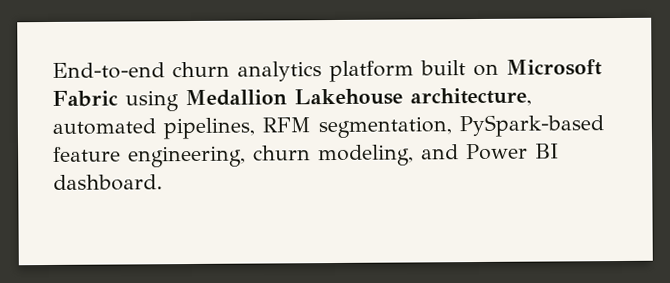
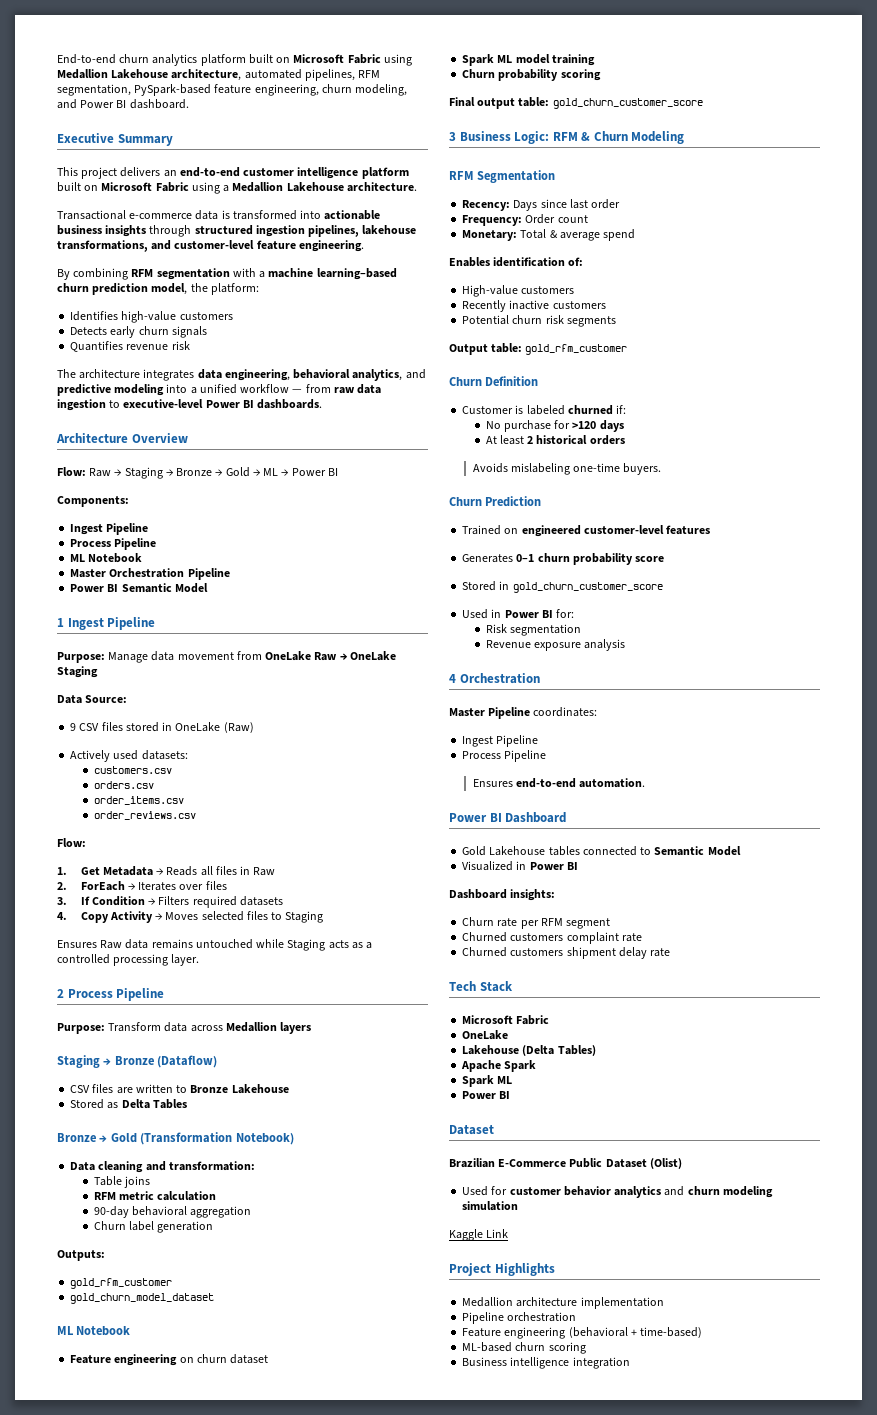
+ Executive Summary
+ This project delivers an end-to-end customer intelligence platform built on Microsoft Fabric using a Medallion Lakehouse architecture.
+ Transactional e-commerce data is transformed into actionable business insights through structured ingestion pipelines, lakehouse transformations, and customer-level feature engineering.
+ By combining RFM segmentation with a machine learning–based churn prediction model, the platform:
+ Identifies high-value customers
+ Detects early churn signals
+ Quantifies revenue risk
+ The architecture integrates data engineering, behavioral analytics, and predictive modeling into a unified workflow — from raw data ingestion to executive-level Power BI dashboards.
+ Architecture Overview
+ Flow: Raw → Staging → Bronze → Gold → ML → Power BI
+ Components:
+ Ingest Pipeline
+ Process Pipeline
+ ML Notebook
+ Master Orchestration Pipeline
+ Power BI Semantic Model
+ 1 Ingest Pipeline
+ Purpose: Manage data movement from OneLake Raw → OneLake Staging
+ Data Source:
+ 9 CSV files stored in OneLake (Raw)
+ Actively used datasets:
+ customers.csv
+ orders.csv
+ order_items.csv
+ order_reviews.csv
+ Flow:
+ 1. Get Metadata → Reads all files in Raw
+ 2. ForEach → Iterates over files
+ 3. If Condition → Filters required datasets
+ 4. Copy Activity → Moves selected files to Staging
+ Ensures Raw data remains untouched while Staging acts as a controlled processing layer.
+ 2 Process Pipeline
+ Purpose: Transform data across Medallion layers
+ Staging → Bronze (Dataflow)
+ CSV files are written to Bronze Lakehouse
+ Stored as Delta Tables
+ Bronze → Gold (Transformation Notebook)
+ Data cleaning and transformation:
+ Table joins
+ RFM metric calculation
+ 90-day behavioral aggregation
+ Churn label generation
+ Outputs:
+ gold_rfm_customer
+ gold_churn_model_dataset
+ ML Notebook
+ Feature engineering on churn dataset
+ Spark ML model training
+ Churn probability scoring
+ Final output table: gold_churn_customer_score
+ 3 Business Logic: RFM & Churn Modeling
+ RFM Segmentation
+ Recency: Days since last order
+ Frequency: Order count
+ Monetary: Total & average spend
+ Enables identification of:
+ High-value customers
+ Recently inactive customers
+ Potential churn risk segments
+ Output table: gold_rfm_customer
+ Churn Definition
+ Customer is labeled churned if:
+ No purchase for >120 days
+ At least 2 historical orders
+ Avoids mislabeling one-time buyers.
+ Churn Prediction
+ Trained on engineered customer-level features
+ Generates 0–1 churn probability score
+ Stored in gold_churn_customer_score
+ Used in Power BI for:
+ Risk segmentation
+ Revenue exposure analysis
+ 4 Orchestration
+ Master Pipeline coordinates:
+ Ingest Pipeline
+ Process Pipeline
+ Ensures end-to-end automation.
+ Power BI Dashboard
+ Gold Lakehouse tables connected to Semantic Model
+ Visualized in Power BI
+ Dashboard insights:
+ Churn rate per RFM segment
+ Churned customers complaint rate
+ Churned customers shipment delay rate
+ Tech Stack
+ Microsoft Fabric
+ OneLake
+ Lakehouse (Delta Tables)
+ Apache Spark
+ Spark ML
+ Power BI
+ Dataset
+ Brazilian E-Commerce Public Dataset (Olist)
+ Used for customer behavior analytics and churn modeling simulation
+ Kaggle Link
+ Project Highlights
+ Medallion architecture implementation
+ Pipeline orchestration
+ Feature engineering (behavioral + time-based)
+ ML-based churn scoring
+ Business intelligence integration

